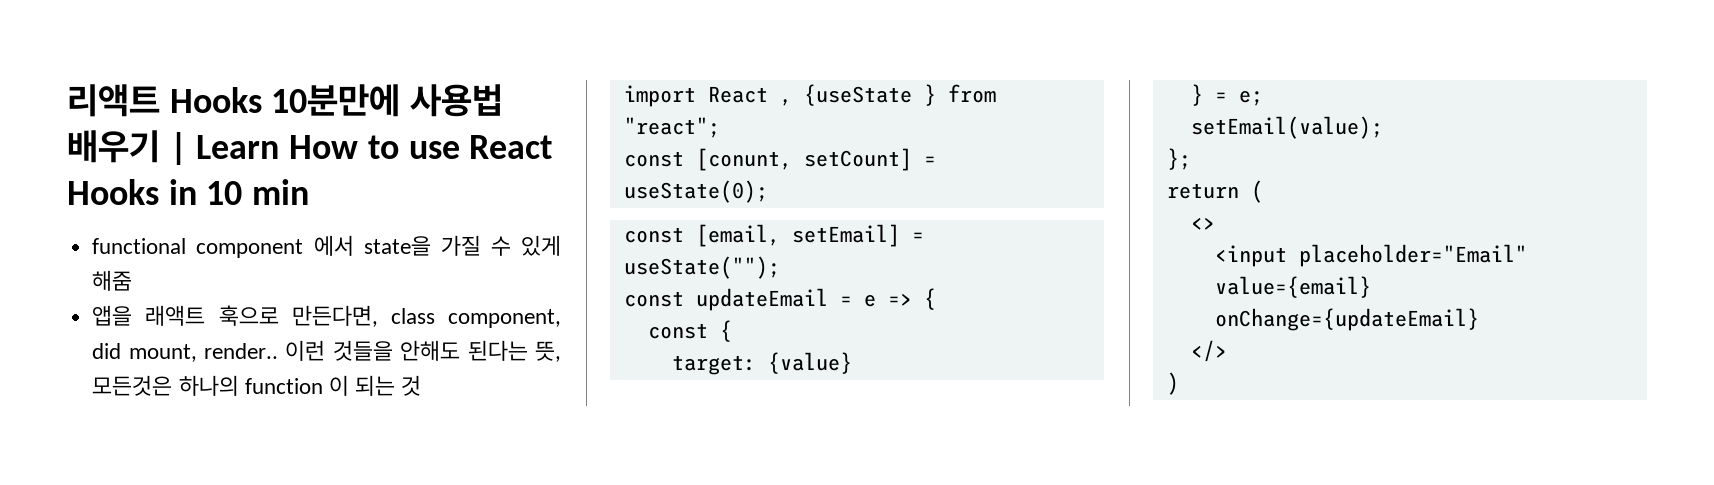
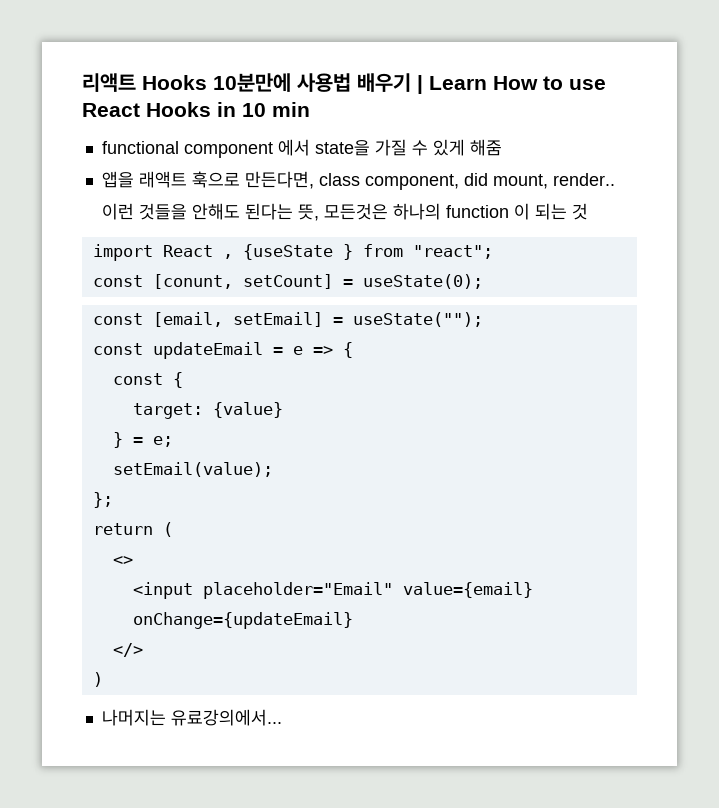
+ 나머지는 유료강의에서...

